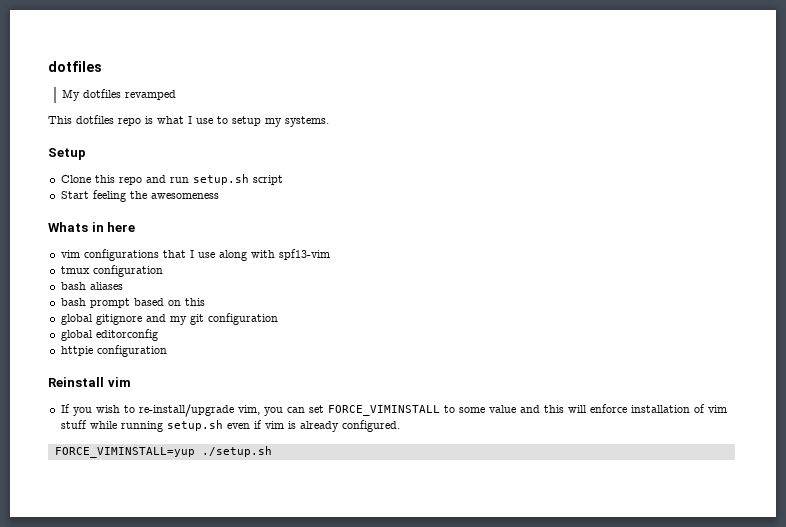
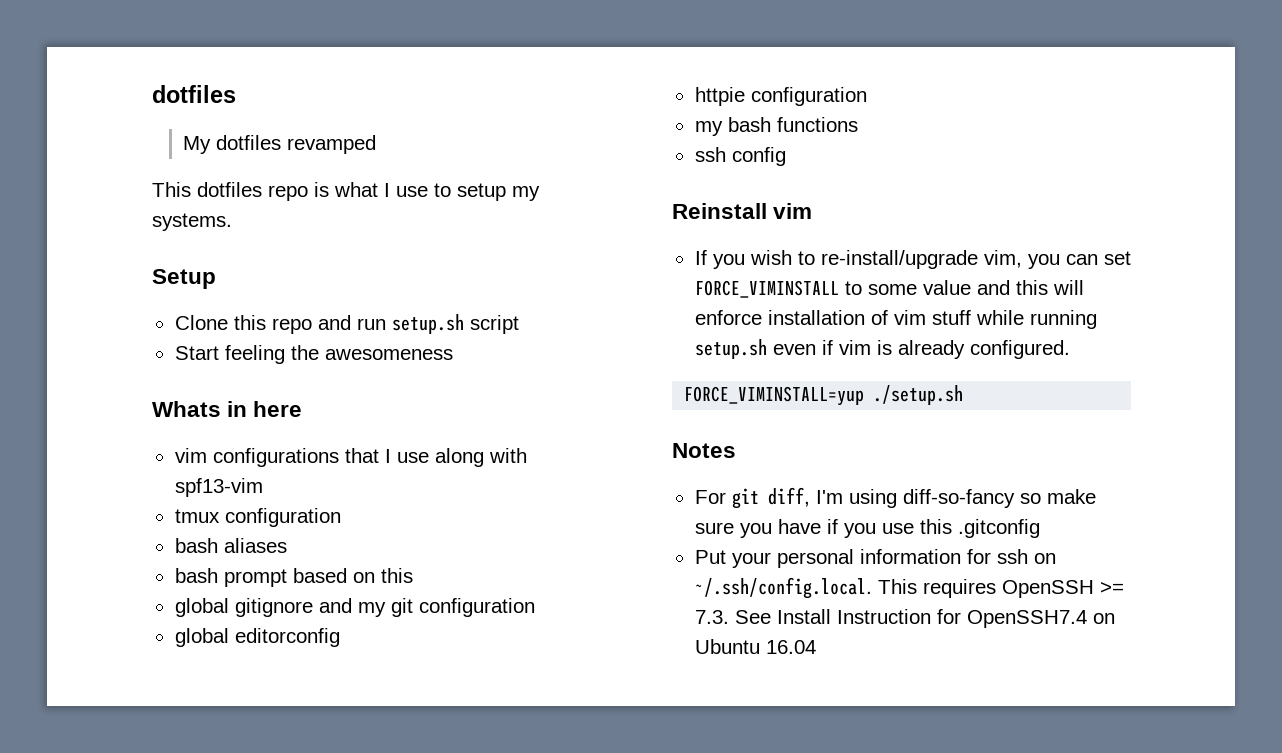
+ my bash functions
+ ssh config
+ Notes
+ For git diff, I'm using diff-so-fancy so make sure you have if you use this .gitconfig
+ Put your personal information for ssh on ~/.ssh/config.local. This requires OpenSSH >= 7.3. See Install Instruction for OpenSSH7.4 on Ubuntu 16.04

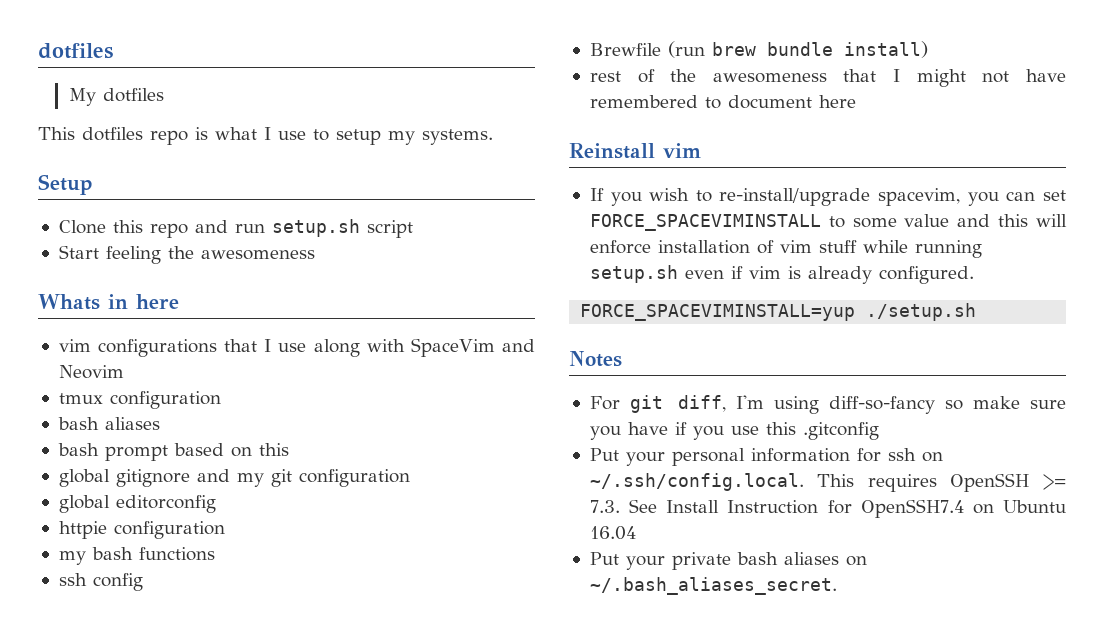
- My dotfiles revamped
+ My dotfiles
- vim configurations that I use along with spf13-vim
+ vim configurations that I use along with SpaceVim and Neovim
+ Brewfile (run brew bundle install)
+ rest of the awesomeness that I might not have remembered to document here
- If you wish to re-install/upgrade vim, you can set FORCE_VIMINSTALL to some value and this will enforce installation of vim stuff while running setup.sh even if vim is already configured.
+ If you wish to re-install/upgrade spacevim, you can set FORCE_SPACEVIMINSTALL to some value and this will enforce installation of vim stuff while running setup.sh even if vim is already configured.
- FORCE_VIMINSTALL=yup ./setup.sh
+ FORCE_SPACEVIMINSTALL=yup ./setup.sh
+ Put your private bash aliases on ~/.bash_aliases_secret.

